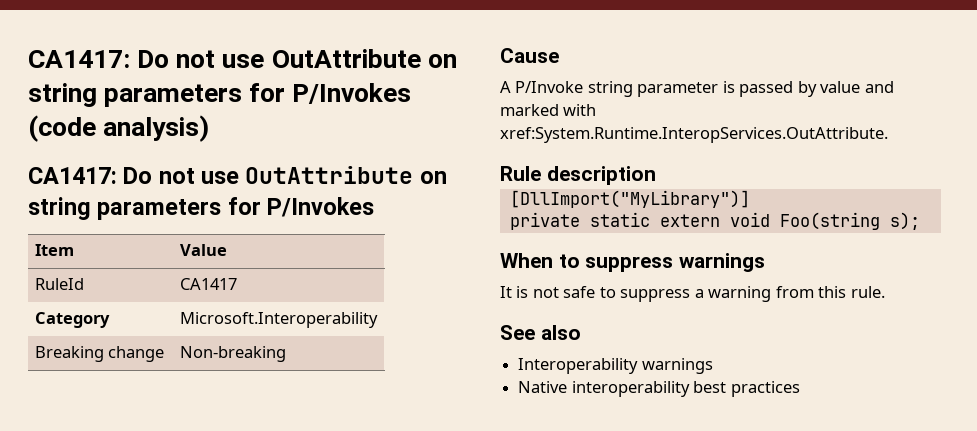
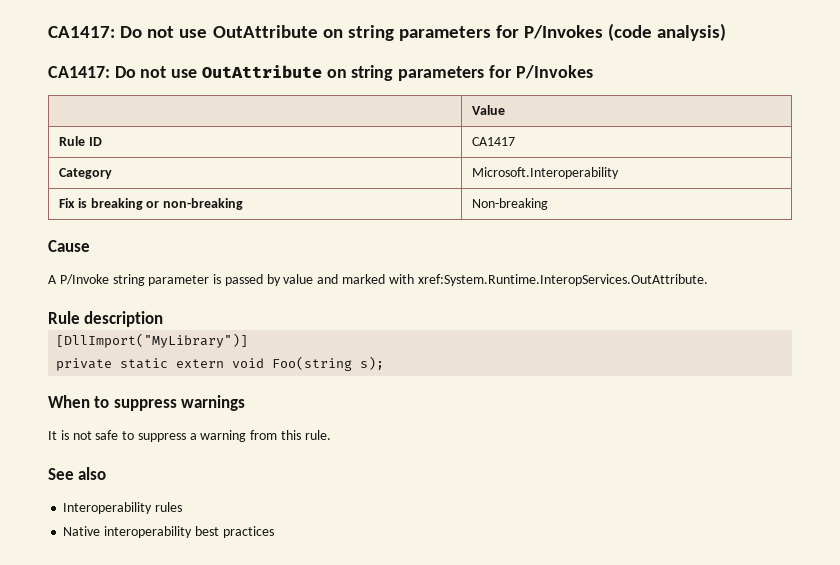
- Item | Value
+ | Value
- RuleId | CA1417
+ Rule ID | CA1417
- Breaking change | Non-breaking
+ Fix is breaking or non-breaking | Non-breaking
- Interoperability warnings
+ Interoperability rules

